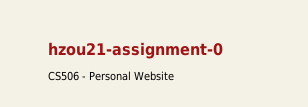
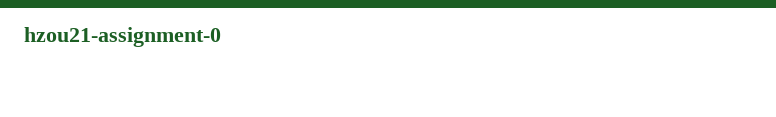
- CS506 - Personal Website

